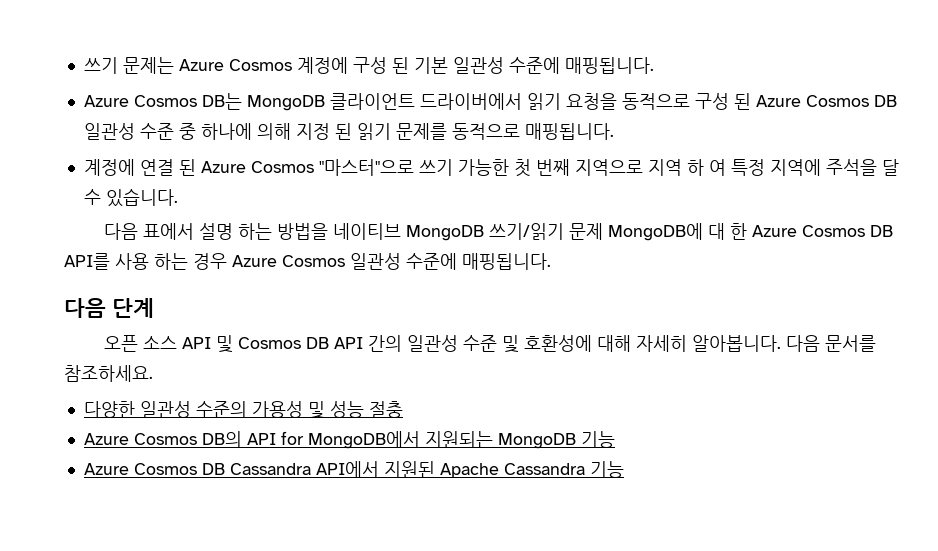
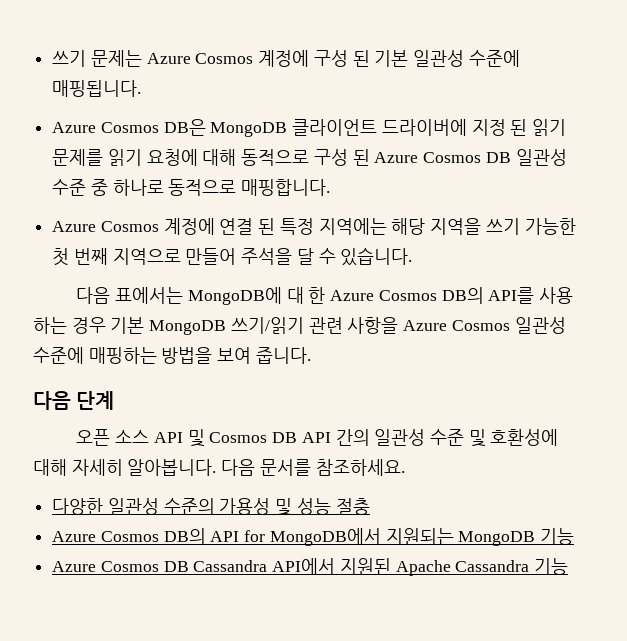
- Azure Cosmos DB는 MongoDB 클라이언트 드라이버에서 읽기 요청을 동적으로 구성 된 Azure Cosmos DB 일관성 수준 중 하나에 의해 지정 된 읽기 문제를 동적으로 매핑됩니다.
- 계정에 연결 된 Azure Cosmos "마스터"으로 쓰기 가능한 첫 번째 지역으로 지역 하 여 특정 지역에 주석을 달 수 있습니다.
+ Azure Cosmos DB은 MongoDB 클라이언트 드라이버에 지정 된 읽기 문제를 읽기 요청에 대해 동적으로 구성 된 Azure Cosmos DB 일관성 수준 중 하나로 동적으로 매핑합니다.
+ Azure Cosmos 계정에 연결 된 특정 지역에는 해당 지역을 쓰기 가능한 첫 번째 지역으로 만들어 주석을 달 수 있습니다.
- 다음 표에서 설명 하는 방법을 네이티브 MongoDB 쓰기/읽기 문제 MongoDB에 대 한 Azure Cosmos DB API를 사용 하는 경우 Azure Cosmos 일관성 수준에 매핑됩니다.
+ 다음 표에서는 MongoDB에 대 한 Azure Cosmos DB의 API를 사용 하는 경우 기본 MongoDB 쓰기/읽기 관련 사항을 Azure Cosmos 일관성 수준에 매핑하는 방법을 보여 줍니다.

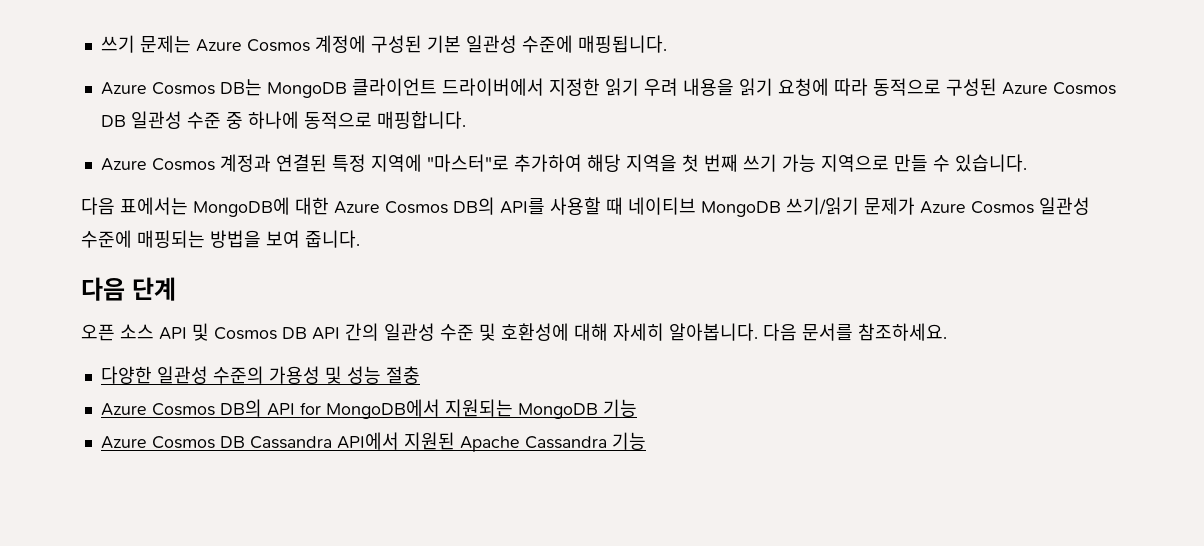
- 쓰기 문제는 Azure Cosmos 계정에 구성 된 기본 일관성 수준에 매핑됩니다.
+ 쓰기 문제는 Azure Cosmos 계정에 구성된 기본 일관성 수준에 매핑됩니다.
- Azure Cosmos DB은 MongoDB 클라이언트 드라이버에 지정 된 읽기 문제를 읽기 요청에 대해 동적으로 구성 된 Azure Cosmos DB 일관성 수준 중 하나로 동적으로 매핑합니다.
+ Azure Cosmos DB는 MongoDB 클라이언트 드라이버에서 지정한 읽기 우려 내용을 읽기 요청에 따라 동적으로 구성된 Azure Cosmos DB 일관성 수준 중 하나에 동적으로 매핑합니다.
- Azure Cosmos 계정에 연결 된 특정 지역에는 해당 지역을 쓰기 가능한 첫 번째 지역으로 만들어 주석을 달 수 있습니다.
+ Azure Cosmos 계정과 연결된 특정 지역에 "마스터"로 추가하여 해당 지역을 첫 번째 쓰기 가능 지역으로 만들 수 있습니다.
- 다음 표에서는 MongoDB에 대 한 Azure Cosmos DB의 API를 사용 하는 경우 기본 MongoDB 쓰기/읽기 관련 사항을 Azure Cosmos 일관성 수준에 매핑하는 방법을 보여 줍니다.
+ 다음 표에서는 MongoDB에 대한 Azure Cosmos DB의 API를 사용할 때 네이티브 MongoDB 쓰기/읽기 문제가 Azure Cosmos 일관성 수준에 매핑되는 방법을 보여 줍니다.

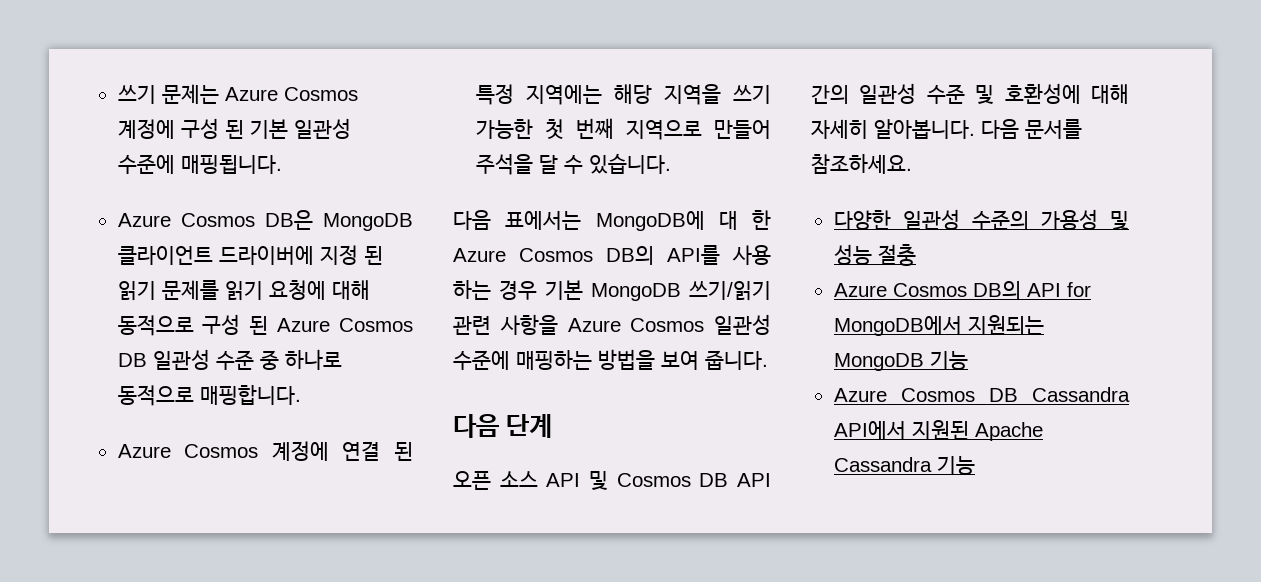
- 쓰기 문제는 Azure Cosmos 계정에 구성된 기본 일관성 수준에 매핑됩니다.
+ 쓰기 문제는 Azure Cosmos 계정에 구성 된 기본 일관성 수준에 매핑됩니다.
- Azure Cosmos DB는 MongoDB 클라이언트 드라이버에서 지정한 읽기 우려 내용을 읽기 요청에 따라 동적으로 구성된 Azure Cosmos DB 일관성 수준 중 하나에 동적으로 매핑합니다.
+ Azure Cosmos DB은 MongoDB 클라이언트 드라이버에 지정 된 읽기 문제를 읽기 요청에 대해 동적으로 구성 된 Azure Cosmos DB 일관성 수준 중 하나로 동적으로 매핑합니다.
- Azure Cosmos 계정과 연결된 특정 지역에 "마스터"로 추가하여 해당 지역을 첫 번째 쓰기 가능 지역으로 만들 수 있습니다.
+ Azure Cosmos 계정에 연결 된 특정 지역에는 해당 지역을 쓰기 가능한 첫 번째 지역으로 만들어 주석을 달 수 있습니다.
- 다음 표에서는 MongoDB에 대한 Azure Cosmos DB의 API를 사용할 때 네이티브 MongoDB 쓰기/읽기 문제가 Azure Cosmos 일관성 수준에 매핑되는 방법을 보여 줍니다.
+ 다음 표에서는 MongoDB에 대 한 Azure Cosmos DB의 API를 사용 하는 경우 기본 MongoDB 쓰기/읽기 관련 사항을 Azure Cosmos 일관성 수준에 매핑하는 방법을 보여 줍니다.

